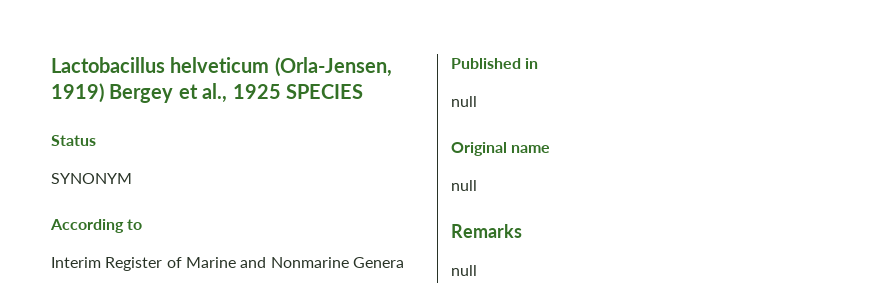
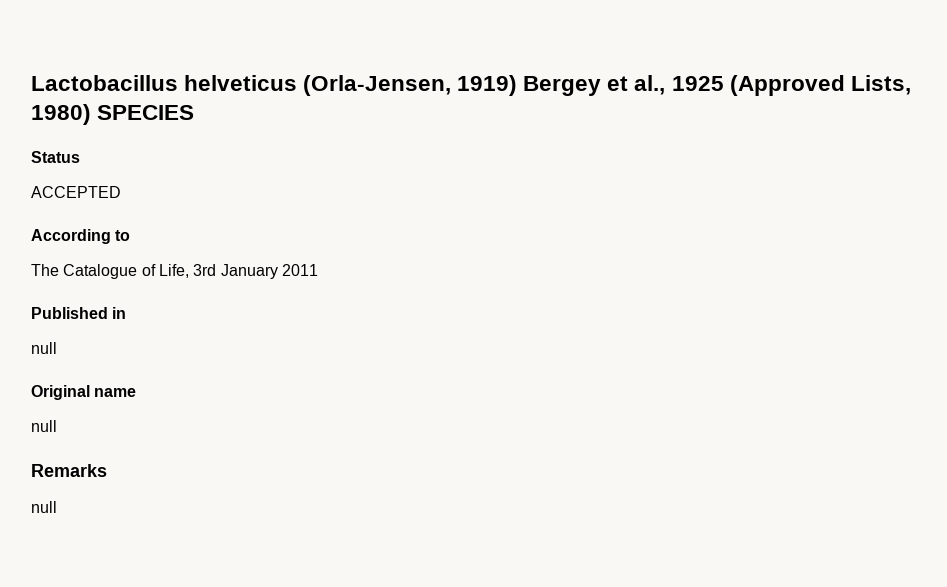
- Lactobacillus helveticum (Orla-Jensen, 1919) Bergey et al., 1925 SPECIES
+ Lactobacillus helveticus (Orla-Jensen, 1919) Bergey et al., 1925 (Approved Lists, 1980) SPECIES
- SYNONYM
+ ACCEPTED
- Interim Register of Marine and Nonmarine Genera
+ The Catalogue of Life, 3rd January 2011

